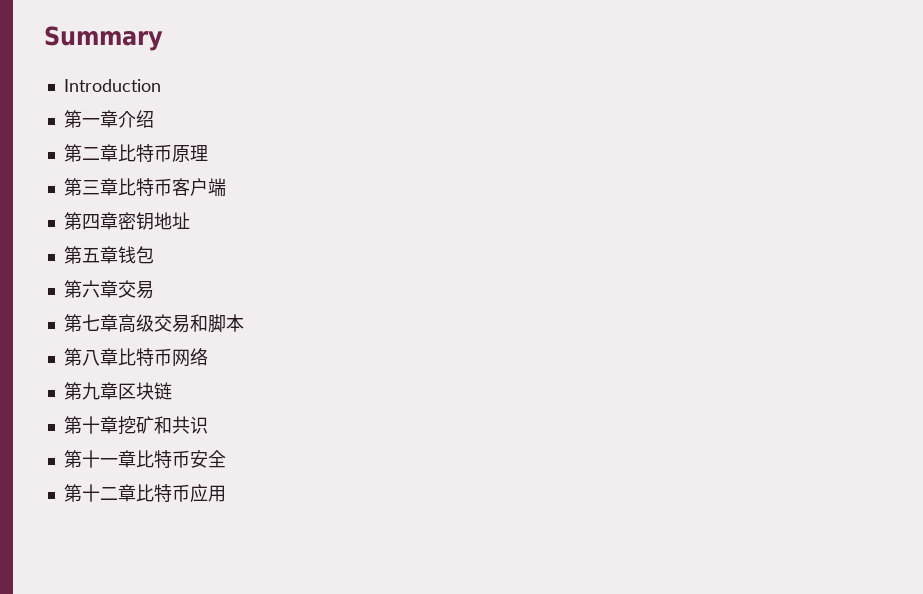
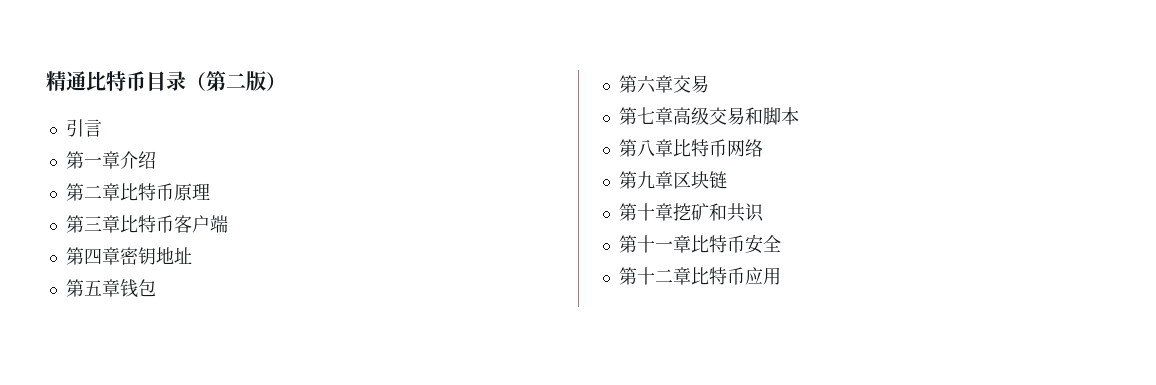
- Summary
- Introduction
+ 精通比特币目录（第二版）
+ 引言

